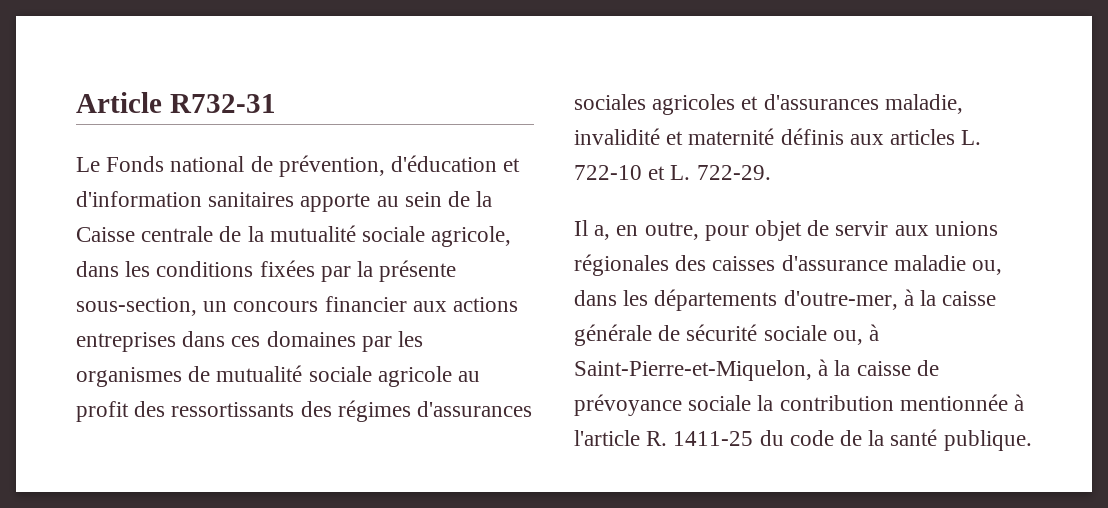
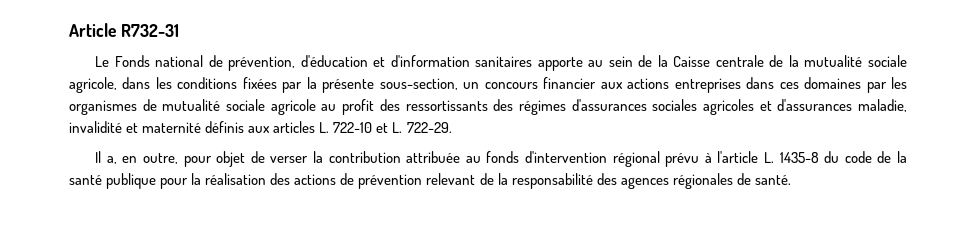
- Il a, en outre, pour objet de servir aux unions régionales des caisses d'assurance maladie ou, dans les départements d'outre-mer, à la caisse générale de sécurité sociale ou, à Saint-Pierre-et-Miquelon, à la caisse de prévoyance sociale la contribution mentionnée à l'article R. 1411-25 du code de la santé publique.
+ Il a, en outre, pour objet de verser la contribution attribuée au fonds d'intervention régional prévu à l'article L. 1435-8 du code de la santé publique pour la réalisation des actions de prévention relevant de la responsabilité des agences régionales de santé.

